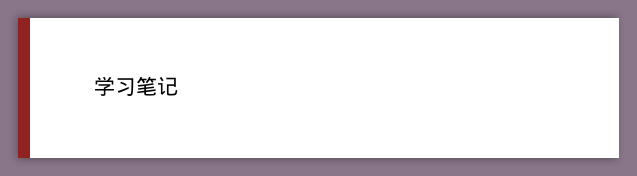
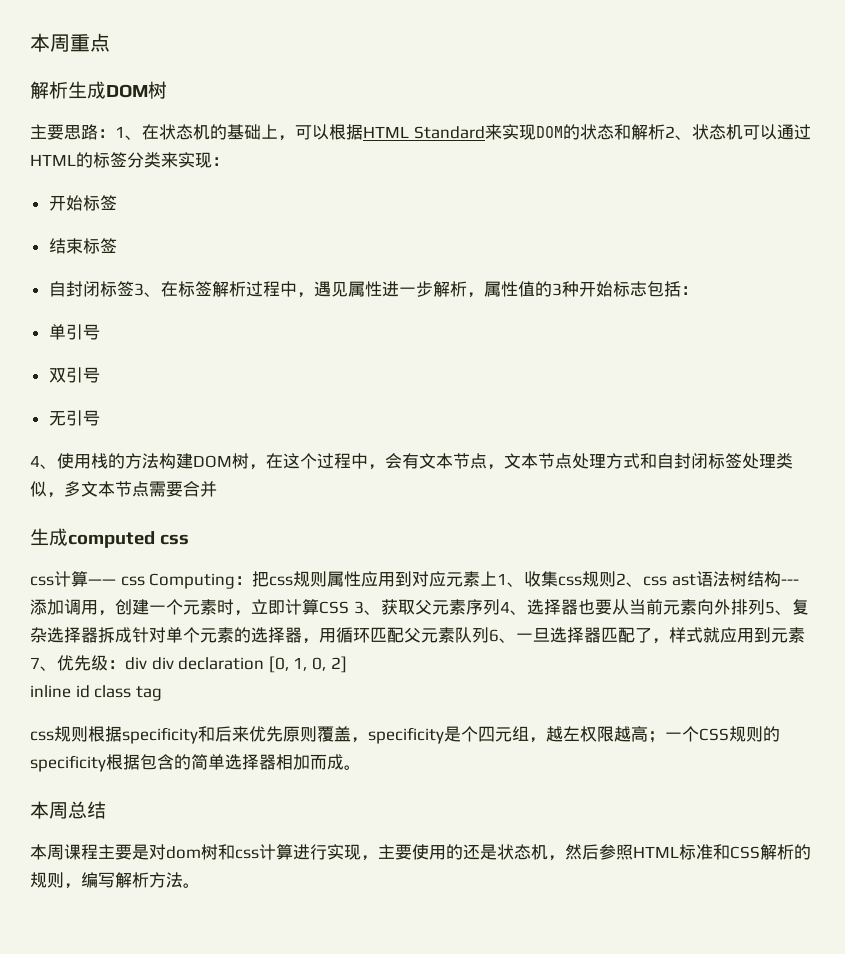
- 学习笔记
+ 本周重点
+ 解析生成DOM树
+ 主要思路：1、在状态机的基础上，可以根据HTML Standard来实现DOM的状态和解析2、状态机可以通过HTML的标签分类来实现：
+ 开始标签
+ 结束标签
+ 自封闭标签3、在标签解析过程中，遇见属性进一步解析，属性值的3种开始标志包括：
+ 单引号
+ 双引号
+ 无引号
+ 4、使用栈的方法构建DOM树，在这个过程中，会有文本节点，文本节点处理方式和自封闭标签处理类似，多文本节点需要合并
+ 生成computed css
+ css计算—— css Computing：把css规则属性应用到对应元素上1、收集css规则2、css ast语法树结构---添加调用，创建一个元素时，立即计算CSS 3、获取父元素序列4、选择器也要从当前元素向外排列5、复杂选择器拆成针对单个元素的选择器，用循环匹配父元素队列6、一旦选择器匹配了，样式就应用到元素7、优先级：div div declaration [0, 1, 0, 2]
+ inline id class tag
+ css规则根据specificity和后来优先原则覆盖，specificity是个四元组，越左权限越高；一个CSS规则的specificity根据包含的简单选择器相加而成。
+ 本周总结
+ 本周课程主要是对dom树和css计算进行实现，主要使用的还是状态机，然后参照HTML标准和CSS解析的规则，编写解析方法。

